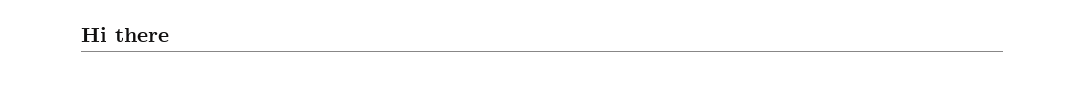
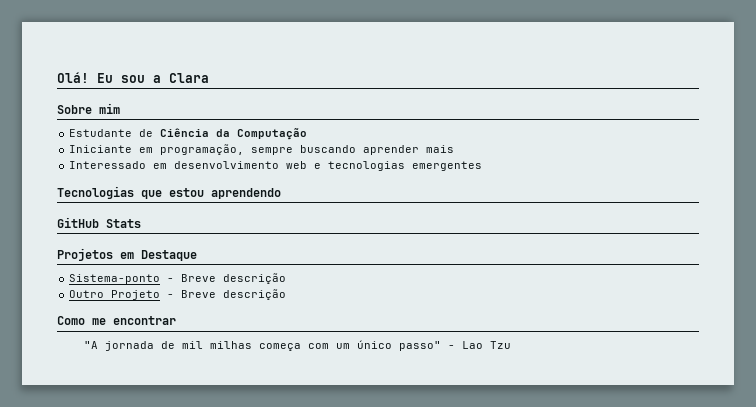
- Hi there
+ Olá! Eu sou a Clara
+ Sobre mim
+ Estudante de Ciência da Computação
+ Iniciante em programação, sempre buscando aprender mais
+ Interessado em desenvolvimento web e tecnologias emergentes
+ Tecnologias que estou aprendendo
+ GitHub Stats
+ Projetos em Destaque
+ Sistema-ponto - Breve descrição
+ Outro Projeto - Breve descrição
+ Como me encontrar
+ "A jornada de mil milhas começa com um único passo" - Lao Tzu

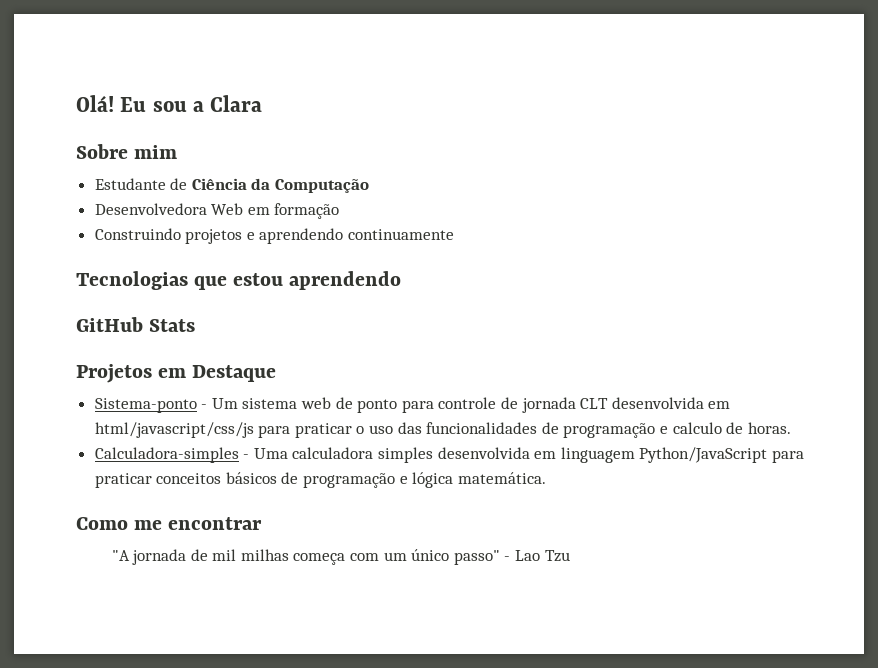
- Iniciante em programação, sempre buscando aprender mais
- Interessado em desenvolvimento web e tecnologias emergentes
+ Desenvolvedora Web em formação
+ Construindo projetos e aprendendo continuamente
- Sistema-ponto - Breve descrição
- Outro Projeto - Breve descrição
+ Sistema-ponto - Um sistema web de ponto para controle de jornada CLT desenvolvida em html/javascript/css/js para praticar o uso das funcionalidades de programação e calculo de horas.
+ Calculadora-simples - Uma calculadora simples desenvolvida em linguagem Python/JavaScript para praticar conceitos básicos de programação e lógica matemática.

